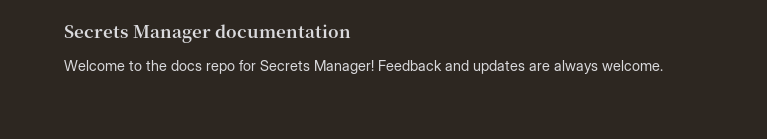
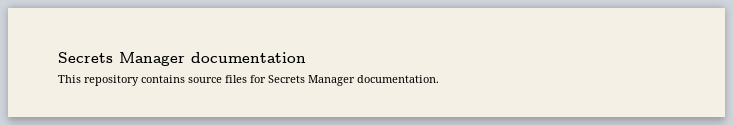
- Welcome to the docs repo for Secrets Manager! Feedback and updates are always welcome.
+ This repository contains source files for Secrets Manager documentation.

